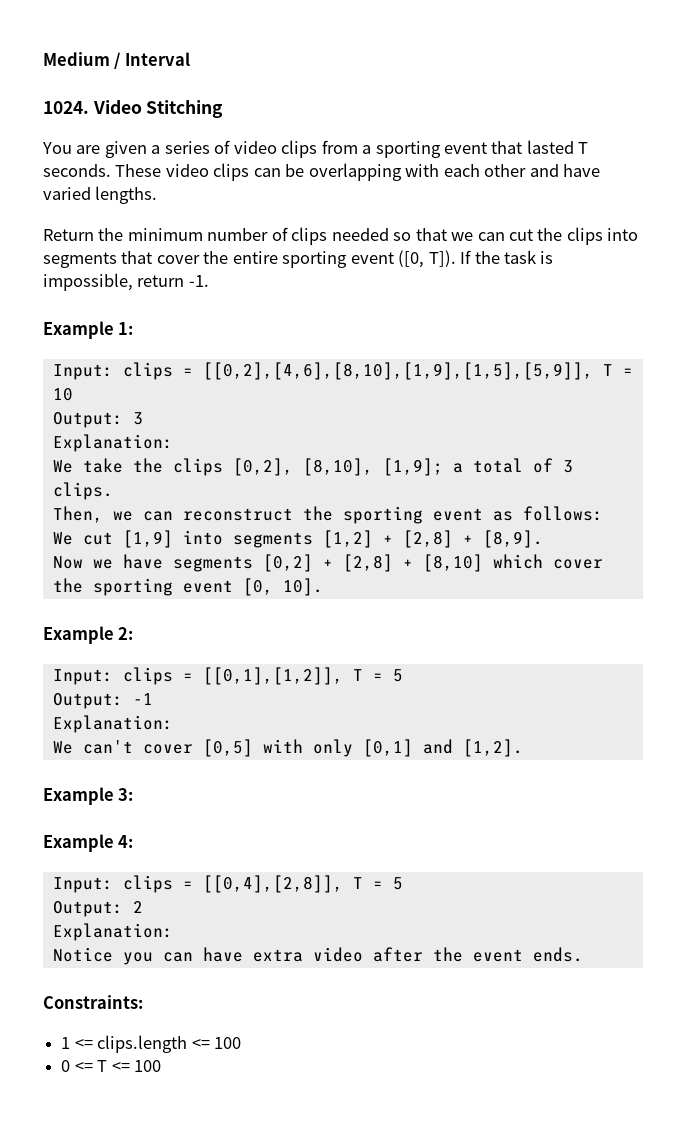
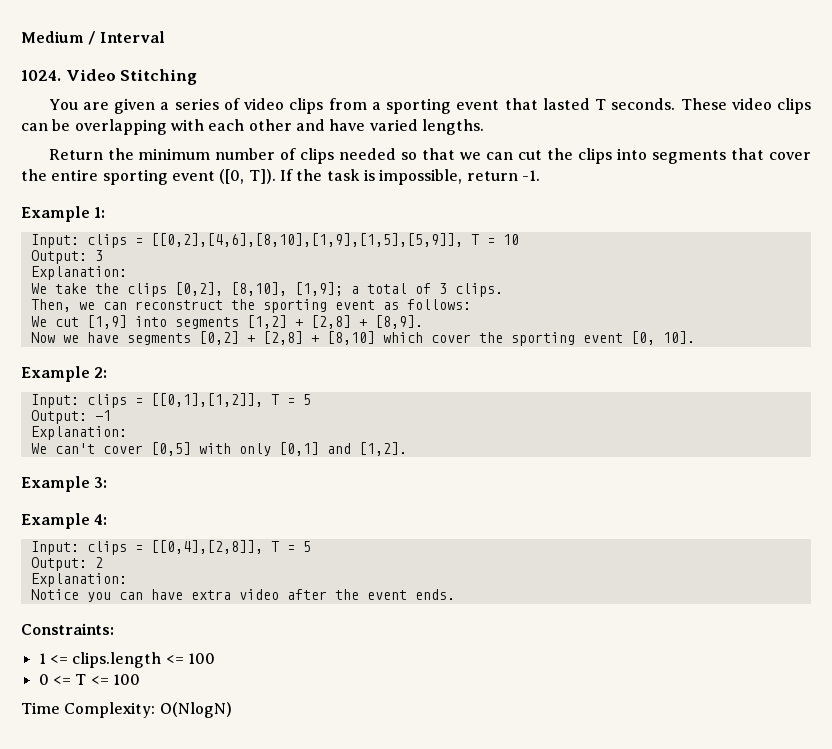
+ Time Complexity: O(NlogN)

